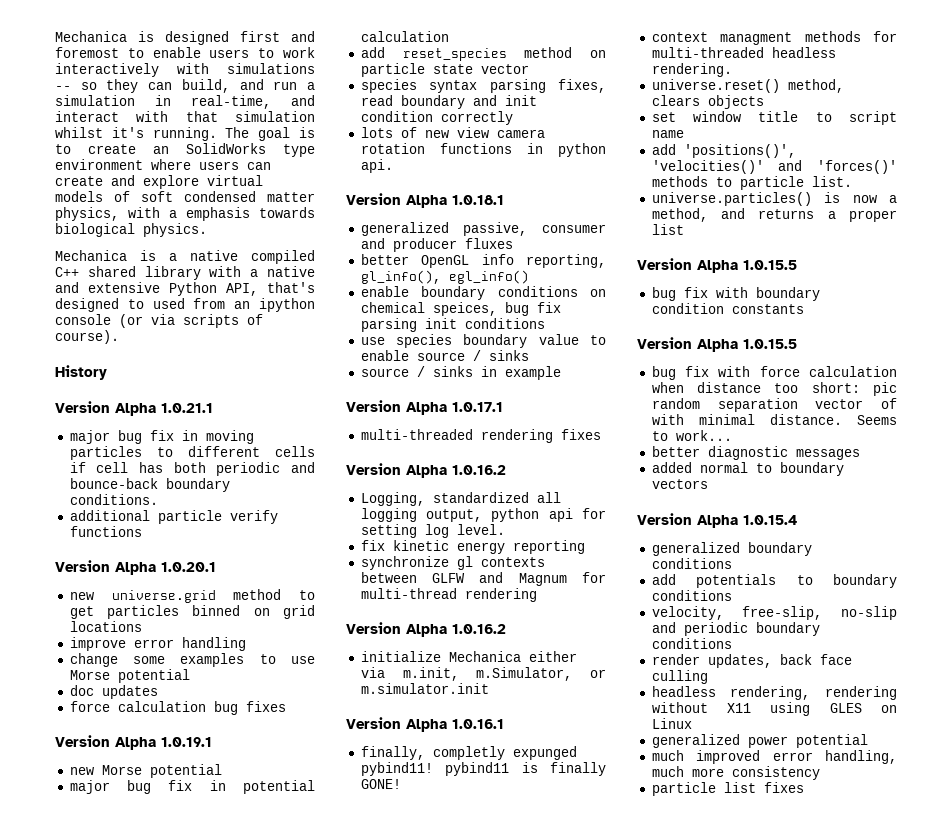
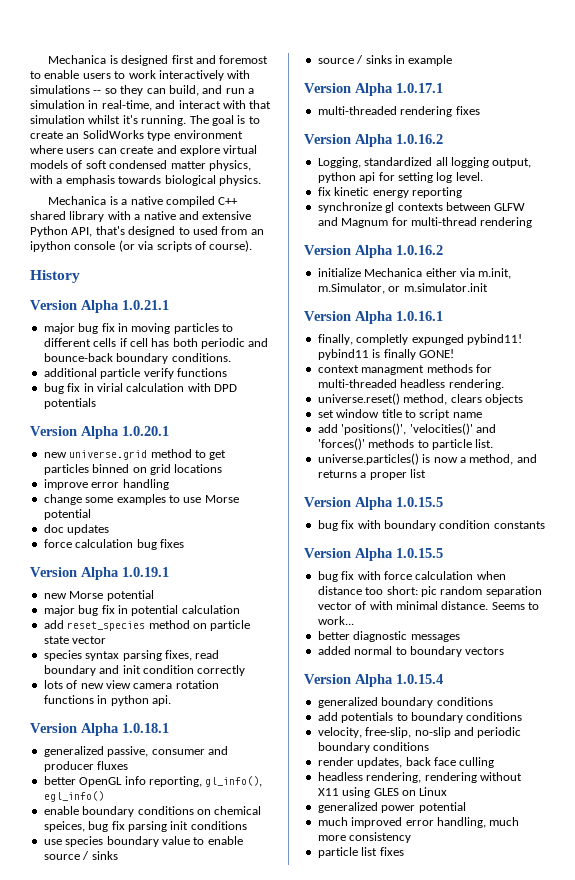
+ bug fix in virial calculation with DPD potentials

